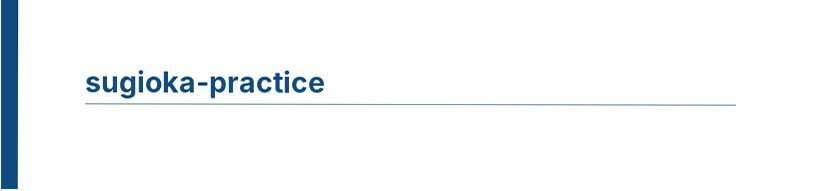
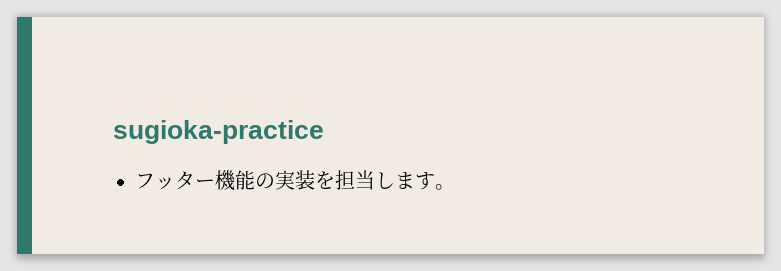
+ フッター機能の実装を担当します。

